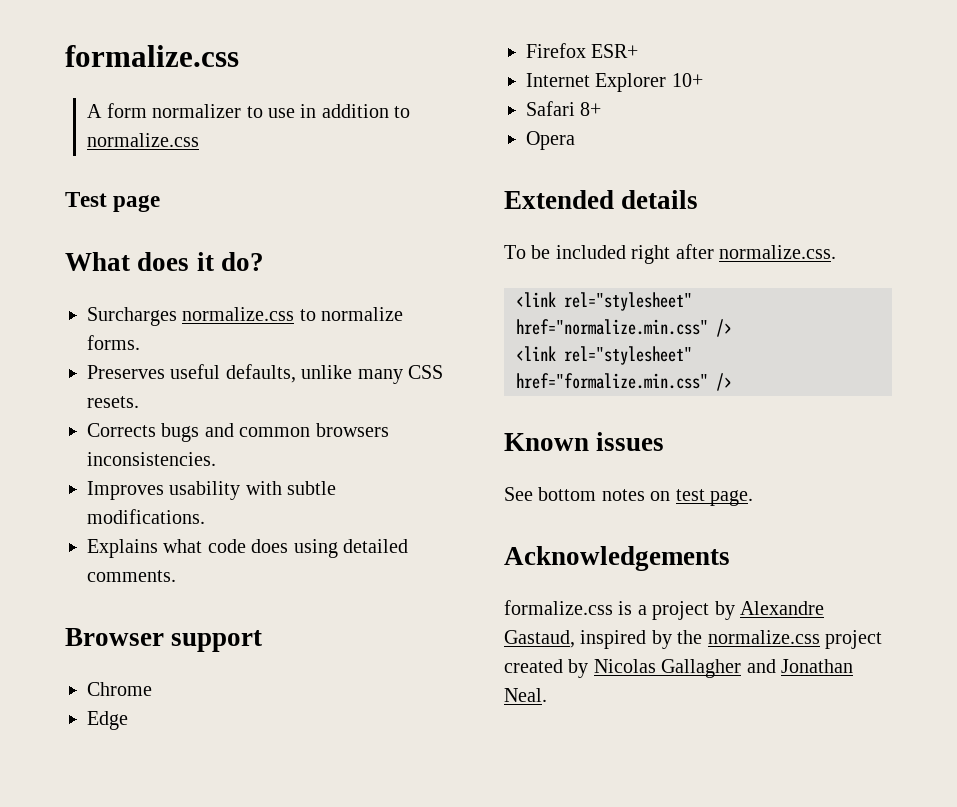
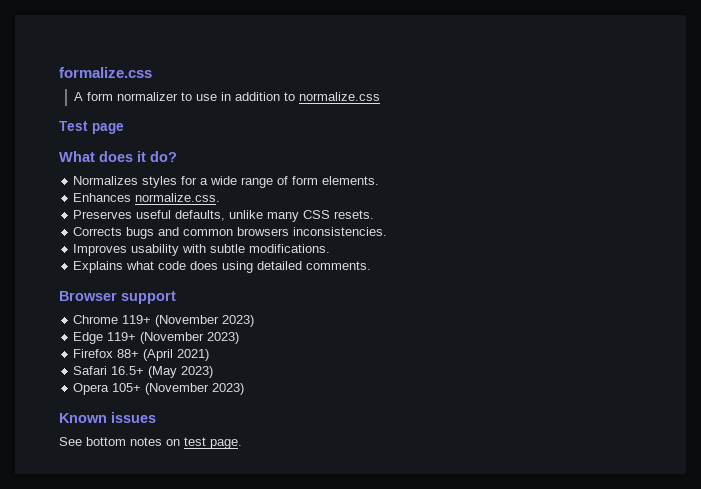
- Surcharges normalize.css to normalize forms.
+ Normalizes styles for a wide range of form elements.
+ Enhances normalize.css.
- Chrome
- Edge
- Firefox ESR+
- Internet Explorer 10+
- Safari 8+
- Opera
- Extended details
- To be included right after normalize.css.
- <link rel="stylesheet" href="normalize.min.css" />
- <link rel="stylesheet" href="formalize.min.css" />
+ Chrome 119+ (November 2023)
+ Edge 119+ (November 2023)
+ Firefox 88+ (April 2021)
+ Safari 16.5+ (May 2023)
+ Opera 105+ (November 2023)
- Acknowledgements
- formalize.css is a project by Alexandre Gastaud, inspired by the normalize.css project created by Nicolas Gallagher and Jonathan Neal.

